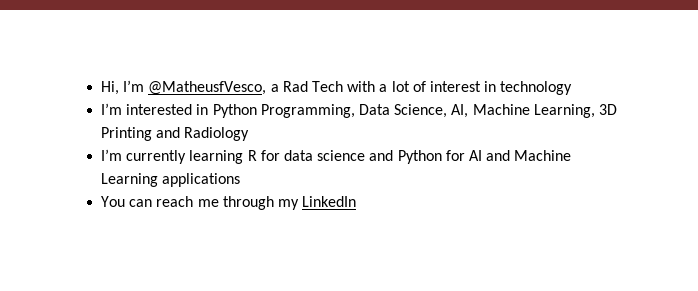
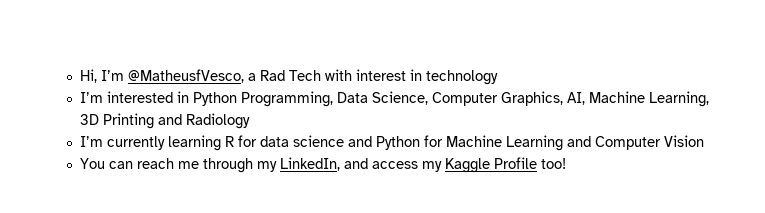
- Hi, I’m @MatheusfVesco, a Rad Tech with a lot of interest in technology
+ Hi, I’m @MatheusfVesco, a Rad Tech with interest in technology
- I’m interested in Python Programming, Data Science, AI, Machine Learning, 3D Printing and Radiology
+ I’m interested in Python Programming, Data Science, Computer Graphics, AI, Machine Learning, 3D Printing and Radiology
- I’m currently learning R for data science and Python for AI and Machine Learning applications
+ I’m currently learning R for data science and Python for Machine Learning and Computer Vision
- You can reach me through my LinkedIn
+ You can reach me through my LinkedIn, and access my Kaggle Profile too!

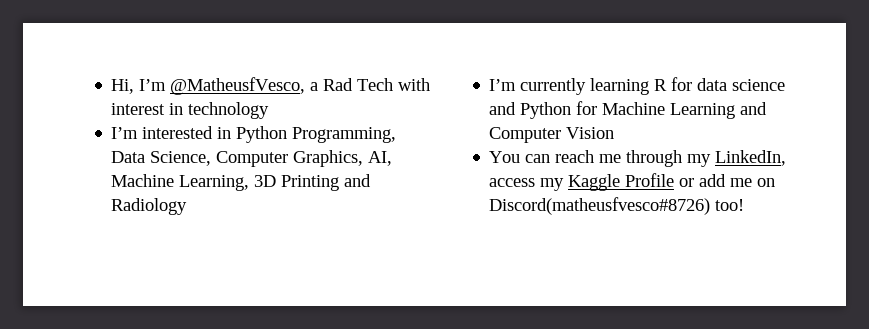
- You can reach me through my LinkedIn, and access my Kaggle Profile too!
+ You can reach me through my LinkedIn, access my Kaggle Profile or add me on Discord(matheusfvesco#8726) too!

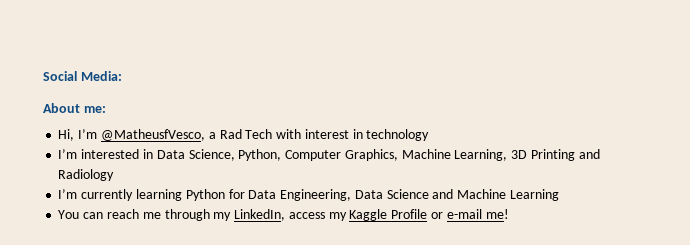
+ Social Media:
+ About me:
- I’m interested in Python Programming, Data Science, Computer Graphics, AI, Machine Learning, 3D Printing and Radiology
+ I’m interested in Data Science, Python, Computer Graphics, Machine Learning, 3D Printing and Radiology
- I’m currently learning R for data science and Python for Machine Learning and Computer Vision
+ I’m currently learning Python for Data Engineering, Data Science and Machine Learning
- You can reach me through my LinkedIn, access my Kaggle Profile or add me on Discord(matheusfvesco#8726) too!
+ You can reach me through my LinkedIn, access my Kaggle Profile or e-mail me!

